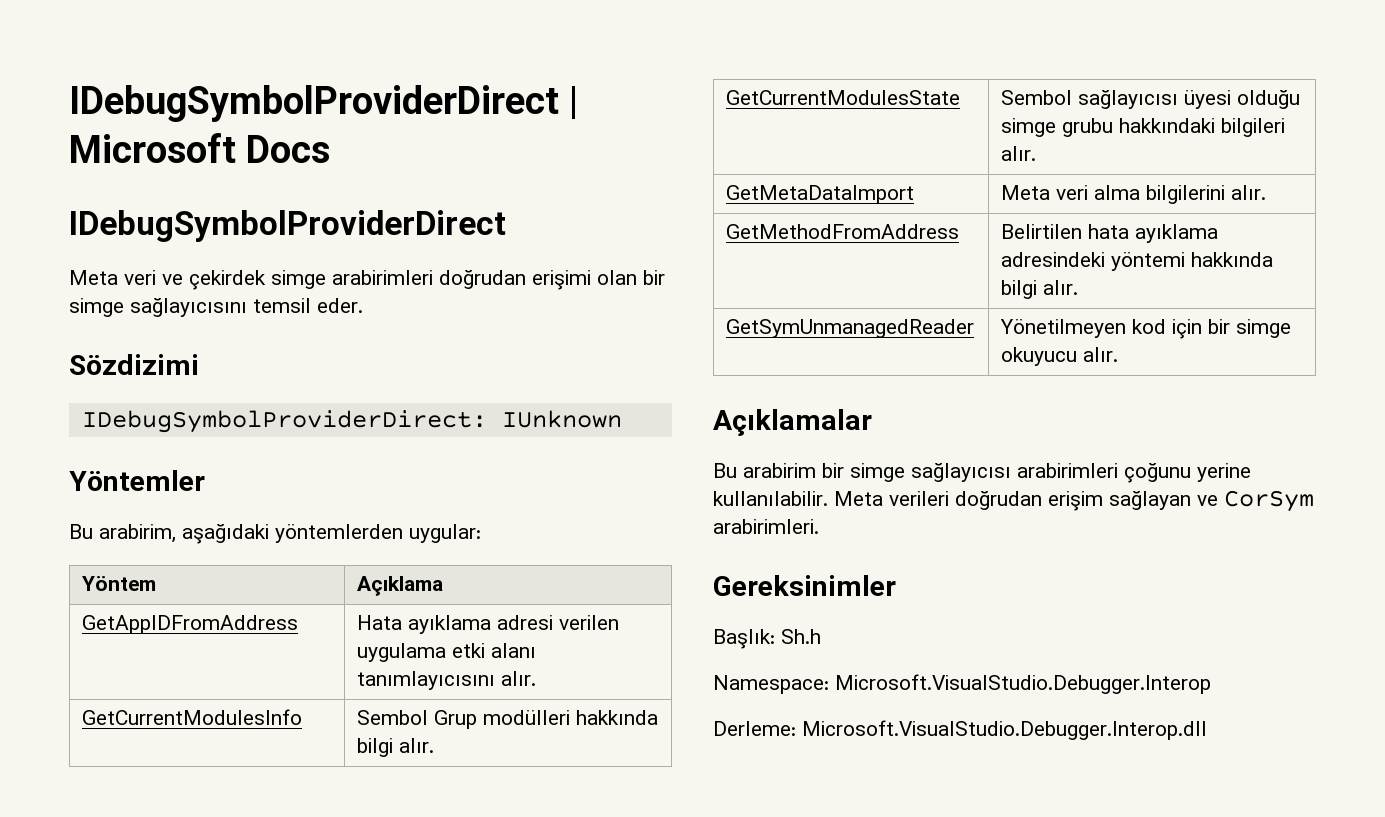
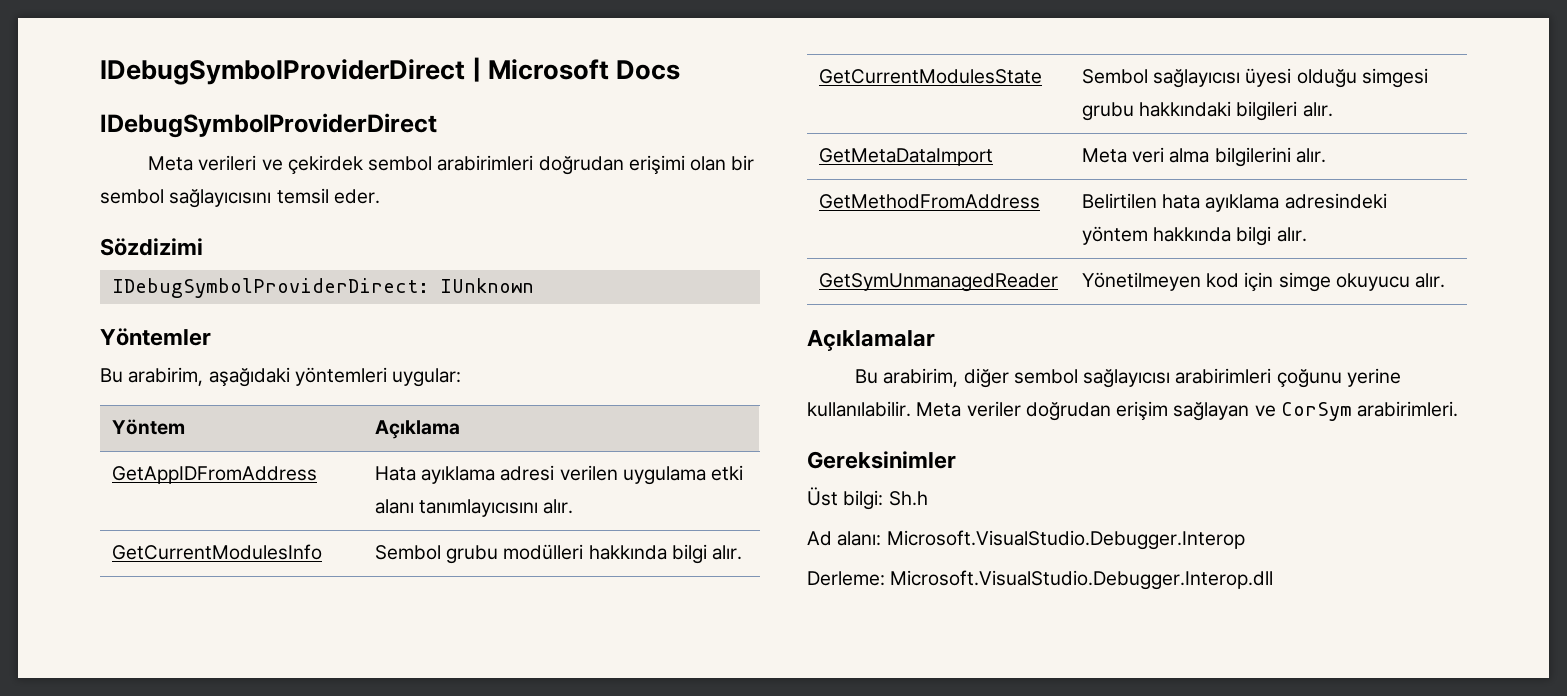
- Meta veri ve çekirdek simge arabirimleri doğrudan erişimi olan bir simge sağlayıcısını temsil eder.
+ Meta verileri ve çekirdek sembol arabirimleri doğrudan erişimi olan bir sembol sağlayıcısını temsil eder.
- Bu arabirim, aşağıdaki yöntemlerden uygular:
+ Bu arabirim, aşağıdaki yöntemleri uygular:
- GetCurrentModulesInfo | Sembol Grup modülleri hakkında bilgi alır.
+ GetCurrentModulesInfo | Sembol grubu modülleri hakkında bilgi alır.
- GetCurrentModulesState | Sembol sağlayıcısı üyesi olduğu simge grubu hakkındaki bilgileri alır.
+ GetCurrentModulesState | Sembol sağlayıcısı üyesi olduğu simgesi grubu hakkındaki bilgileri alır.
- GetMethodFromAddress | Belirtilen hata ayıklama adresindeki yöntemi hakkında bilgi alır.
+ GetMethodFromAddress | Belirtilen hata ayıklama adresindeki yöntem hakkında bilgi alır.
- GetSymUnmanagedReader | Yönetilmeyen kod için bir simge okuyucu alır.
+ GetSymUnmanagedReader | Yönetilmeyen kod için simge okuyucu alır.
- Bu arabirim bir simge sağlayıcısı arabirimleri çoğunu yerine kullanılabilir.
+ Bu arabirim, diğer sembol sağlayıcısı arabirimleri çoğunu yerine kullanılabilir.
- Meta verileri doğrudan erişim sağlayan ve CorSym arabirimleri.
+ Meta veriler doğrudan erişim sağlayan ve CorSym arabirimleri.
- Başlık: Sh.h
+ Üst bilgi: Sh.h
- Namespace: Microsoft.VisualStudio.Debugger.Interop
+ Ad alanı: Microsoft.VisualStudio.Debugger.Interop

